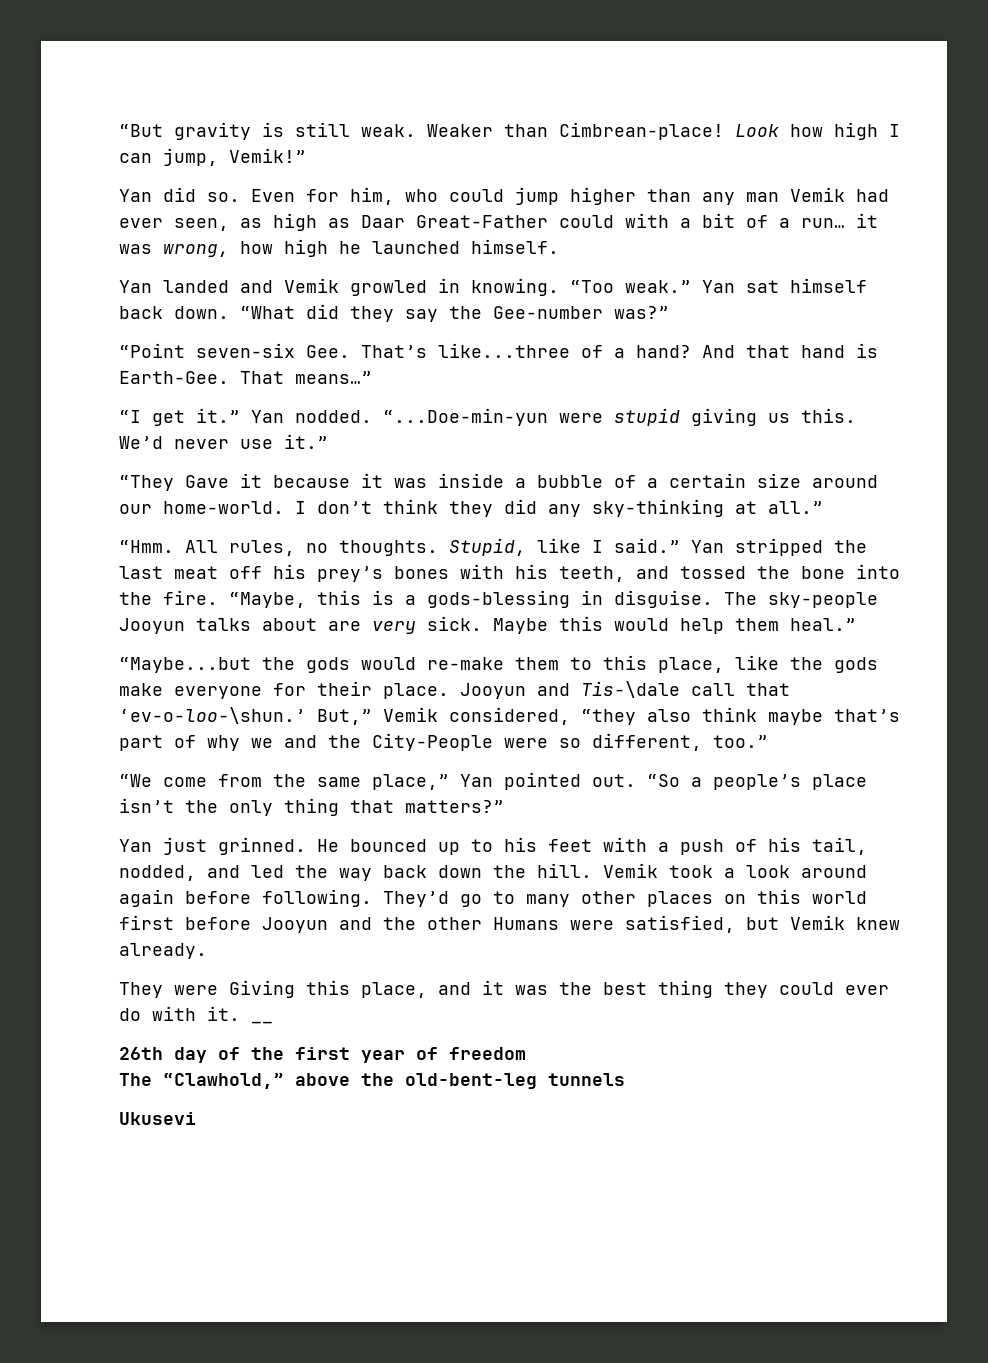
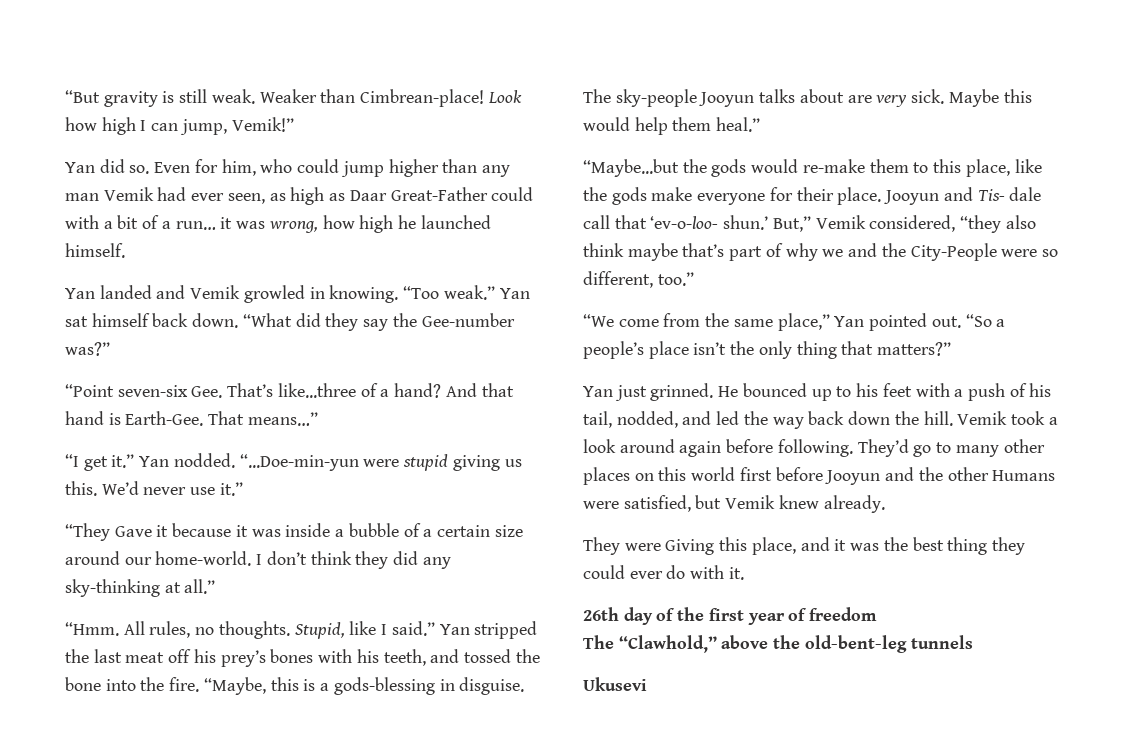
- Jooyun and Tis-\dale call that ‘ev-o-loo-\shun.’
+ Jooyun and Tis- dale call that ‘ev-o-loo- shun.’
- __

